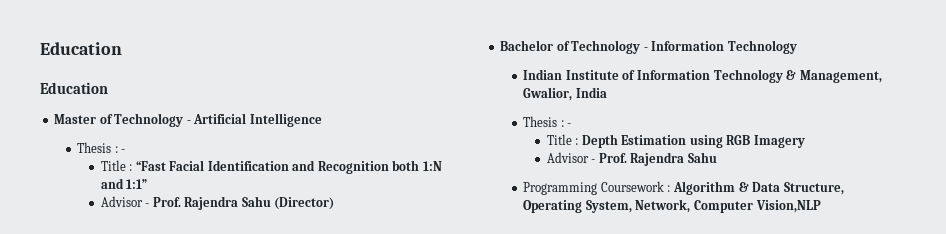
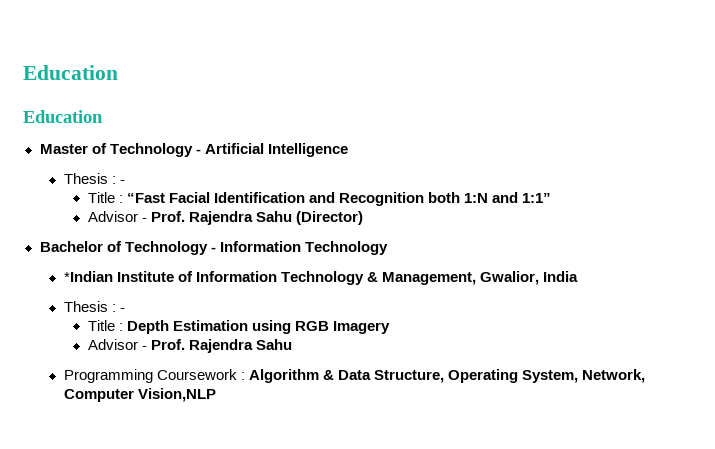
- Indian Institute of Information Technology & Management, Gwalior, India
+ *Indian Institute of Information Technology & Management, Gwalior, India

